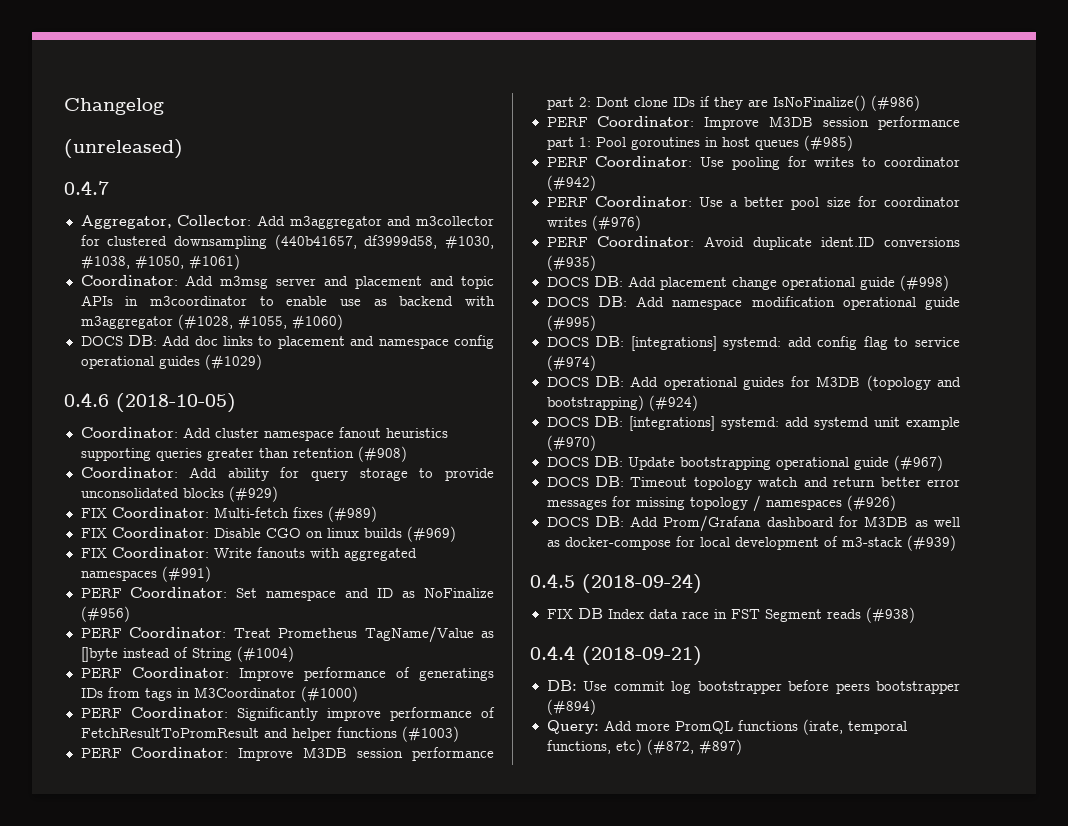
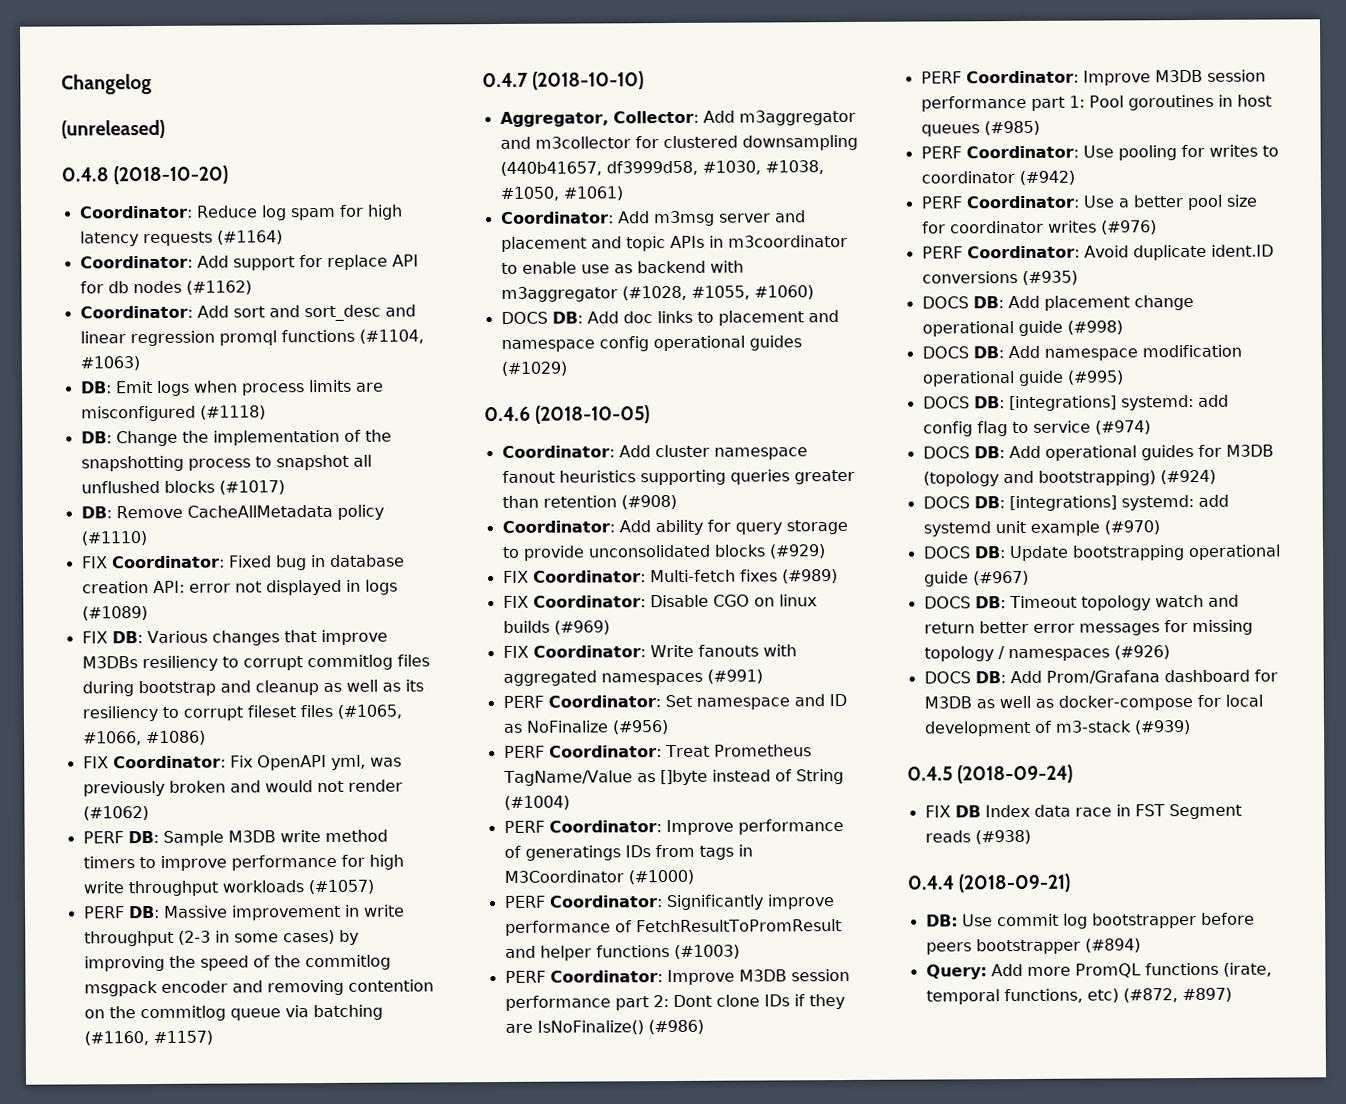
+ 0.4.8 (2018-10-20)
+ Coordinator: Reduce log spam for high latency requests (#1164)
+ Coordinator: Add support for replace API for db nodes (#1162)
+ Coordinator: Add sort and sort_desc and linear regression promql functions (#1104, #1063)
+ DB: Emit logs when process limits are misconfigured (#1118)
+ DB: Change the implementation of the snapshotting process to snapshot all unflushed blocks (#1017)
+ DB: Remove CacheAllMetadata policy (#1110)
+ FIX Coordinator: Fixed bug in database creation API: error not displayed in logs (#1089)
+ FIX DB: Various changes that improve M3DBs resiliency to corrupt commitlog files during bootstrap and cleanup as well as its resiliency to corrupt fileset files (#1065, #1066, #1086)
+ FIX Coordinator: Fix OpenAPI yml, was previously broken and would not render (#1062)
+ PERF DB: Sample M3DB write method timers to improve performance for high write throughput workloads (#1057)
+ PERF DB: Massive improvement in write throughput (2-3 in some cases) by improving the speed of the commitlog msgpack encoder and removing contention on the commitlog queue via batching (#1160, #1157)
- 0.4.7
+ 0.4.7 (2018-10-10)

